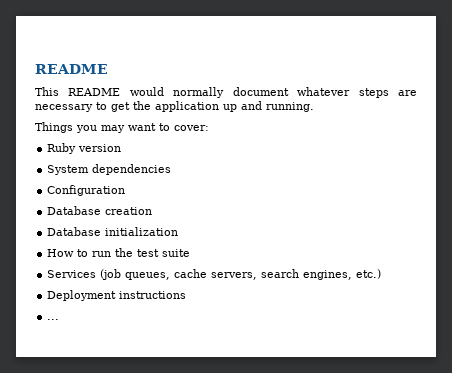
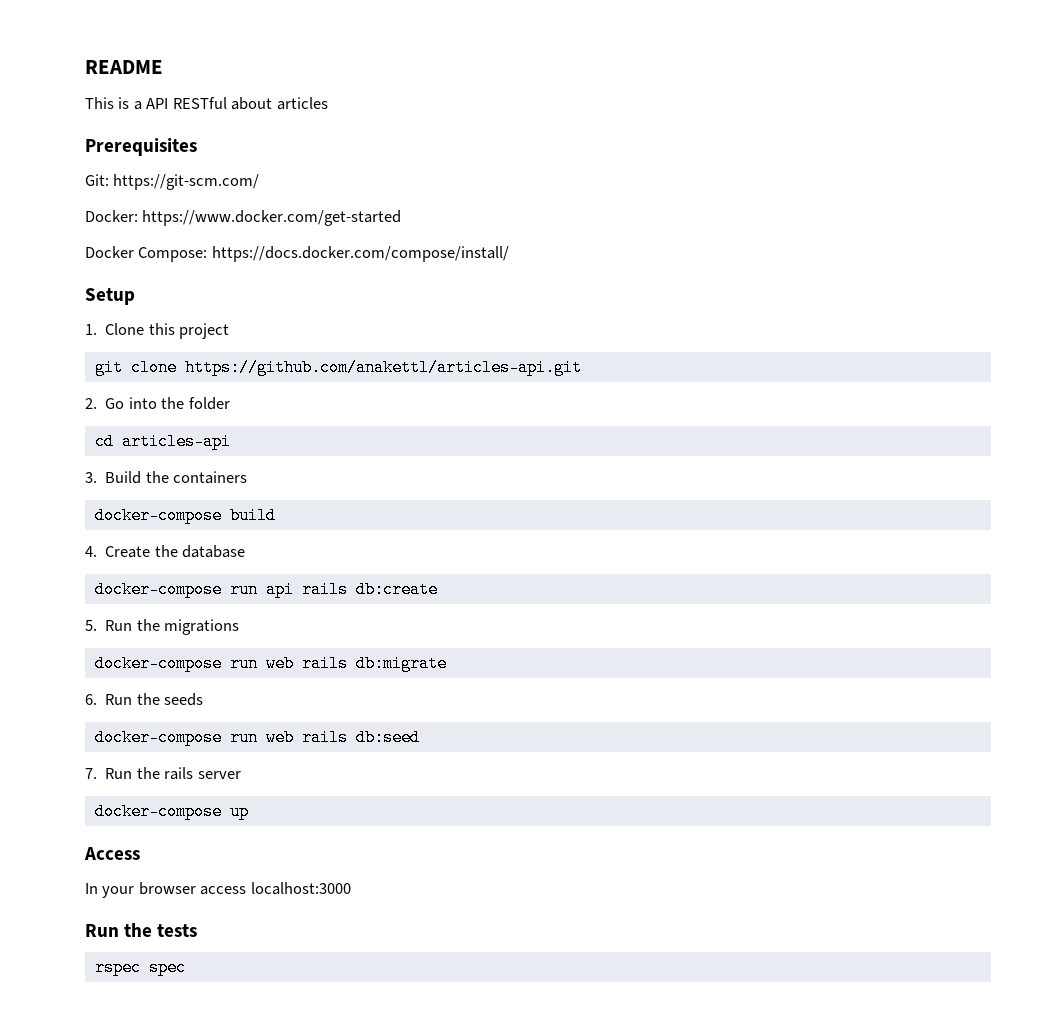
- This README would normally document whatever steps are necessary to get the application up and running.
- Things you may want to cover:
- Ruby version
- System dependencies
- Configuration
- Database creation
- Database initialization
- How to run the test suite
- Services (job queues, cache servers, search engines, etc.)
- Deployment instructions
- ...
+ This is a API RESTful about articles
+ Prerequisites
+ Git: https://git-scm.com/
+ Docker: https://www.docker.com/get-started
+ Docker Compose: https://docs.docker.com/compose/install/
+ Setup
+ 1. Clone this project
+ git clone https://github.com/anakettl/articles-api.git
+ 2. Go into the folder
+ cd articles-api
+ 3. Build the containers
+ docker-compose build
+ 4. Create the database
+ docker-compose run api rails db:create
+ 5. Run the migrations
+ docker-compose run web rails db:migrate
+ 6. Run the seeds
+ docker-compose run web rails db:seed
+ 7. Run the rails server
+ docker-compose up
+ Access
+ In your browser access localhost:3000
+ Run the tests
+ rspec spec

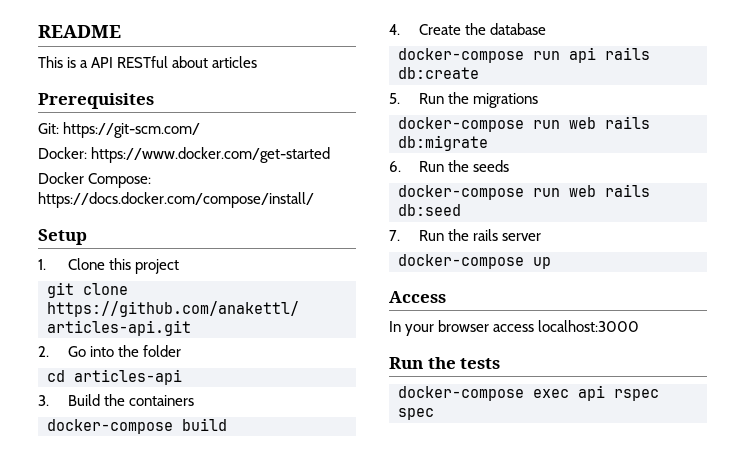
- rspec spec
+ docker-compose exec api rspec spec

